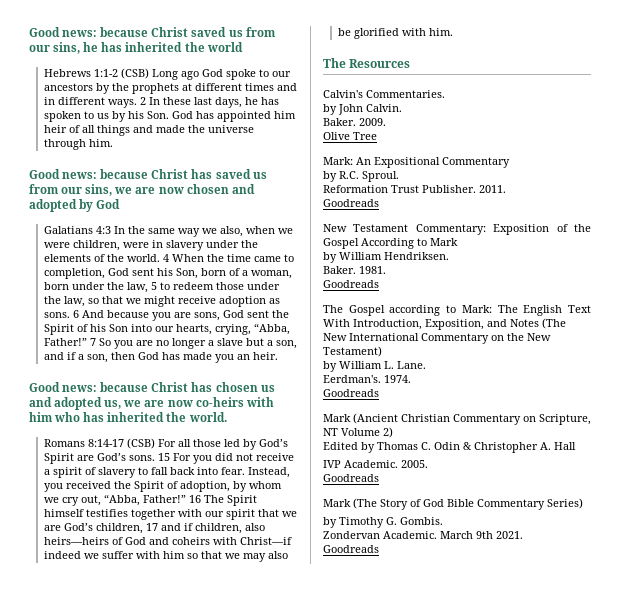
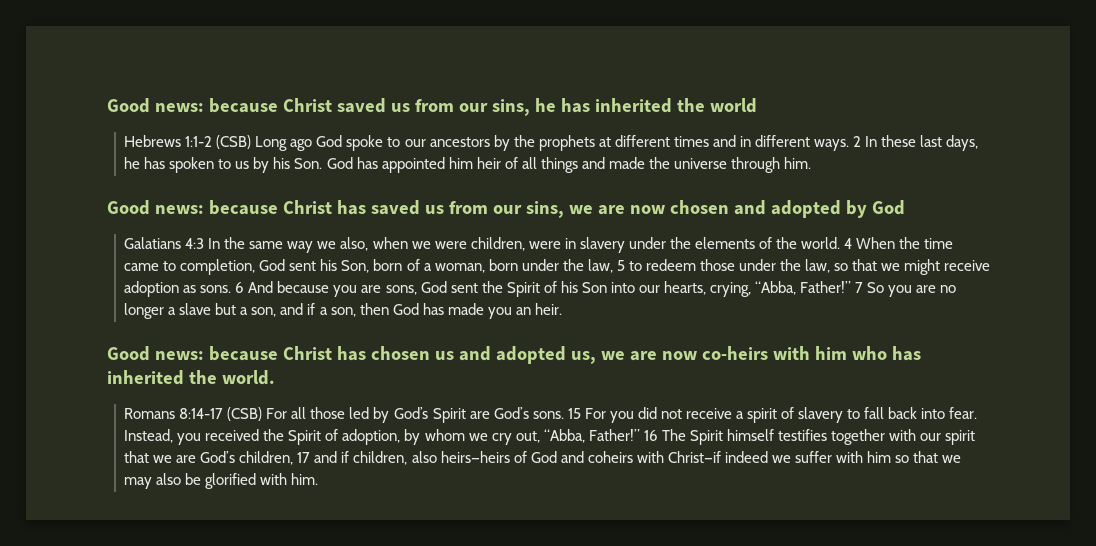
- The Resources
- Calvin's Commentaries.
- by John Calvin.
- Baker. 2009.
- Olive Tree
- Mark: An Expositional Commentary
- by R.C. Sproul.
- Reformation Trust Publisher. 2011.
- Goodreads
- New Testament Commentary: Exposition of the Gospel According to Mark
- by William Hendriksen.
- Baker. 1981.
- Goodreads
- The Gospel according to Mark: The English Text With Introduction, Exposition, and Notes (The New International Commentary on the New Testament)
- by William L. Lane.
- Eerdman's. 1974.
- Goodreads
- Mark (Ancient Christian Commentary on Scripture, NT Volume 2)
- Edited by Thomas C. Odin & Christopher A. Hall
- IVP Academic. 2005.
- Goodreads
- Mark (The Story of God Bible Commentary Series)
- by Timothy G. Gombis.
- Zondervan Academic. March 9th 2021.
- Goodreads

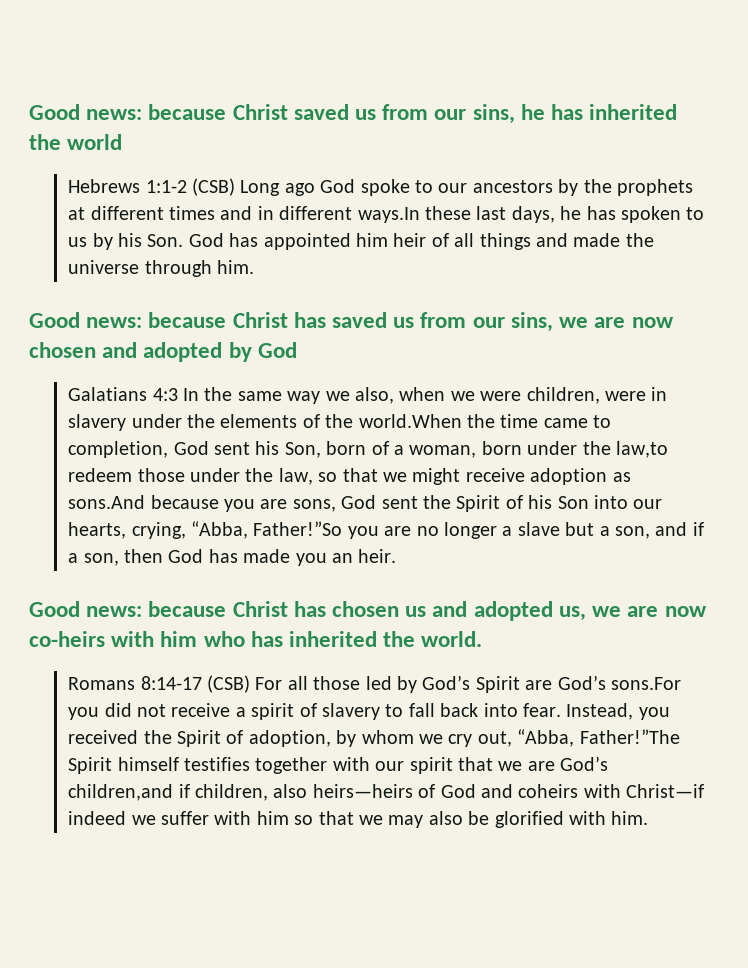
- Hebrews 1:1-2 (CSB) Long ago God spoke to our ancestors by the prophets at different times and in different ways. 2 In these last days, he has spoken to us by his Son. God has appointed him heir of all things and made the universe through him.
+ Hebrews 1:1-2 (CSB) Long ago God spoke to our ancestors by the prophets at different times and in different ways.In these last days, he has spoken to us by his Son. God has appointed him heir of all things and made the universe through him.
- Galatians 4:3 In the same way we also, when we were children, were in slavery under the elements of the world. 4 When the time came to completion, God sent his Son, born of a woman, born under the law, 5 to redeem those under the law, so that we might receive adoption as sons. 6 And because you are sons, God sent the Spirit of his Son into our hearts, crying, “Abba, Father!” 7 So you are no longer a slave but a son, and if a son, then God has made you an heir.
+ Galatians 4:3 In the same way we also, when we were children, were in slavery under the elements of the world.When the time came to completion, God sent his Son, born of a woman, born under the law,to redeem those under the law, so that we might receive adoption as sons.And because you are sons, God sent the Spirit of his Son into our hearts, crying, “Abba, Father!”So you are no longer a slave but a son, and if a son, then God has made you an heir.
- Romans 8:14-17 (CSB) For all those led by God’s Spirit are God’s sons. 15 For you did not receive a spirit of slavery to fall back into fear.
+ Romans 8:14-17 (CSB) For all those led by God’s Spirit are God’s sons.For you did not receive a spirit of slavery to fall back into fear.
- Instead, you received the Spirit of adoption, by whom we cry out, “Abba, Father!” 16 The Spirit himself testifies together with our spirit that we are God’s children, 17 and if children, also heirs—heirs of God and coheirs with Christ—if indeed we suffer with him so that we may also be glorified with him.
+ Instead, you received the Spirit of adoption, by whom we cry out, “Abba, Father!”The Spirit himself testifies together with our spirit that we are God’s children,and if children, also heirs—heirs of God and coheirs with Christ—if indeed we suffer with him so that we may also be glorified with him.

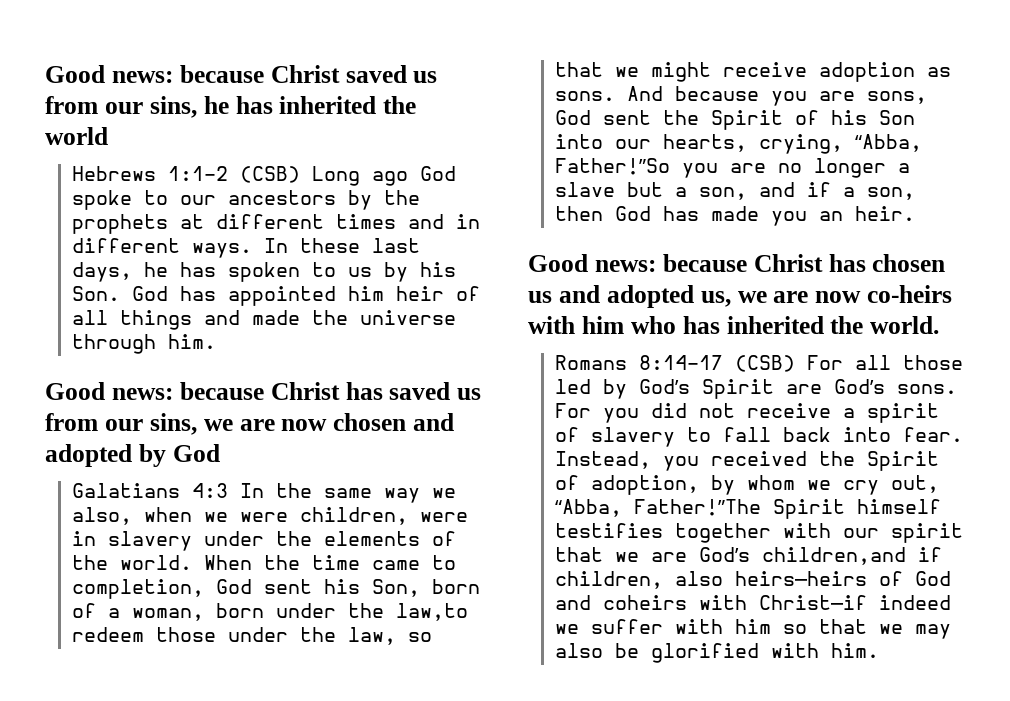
- Hebrews 1:1-2 (CSB) Long ago God spoke to our ancestors by the prophets at different times and in different ways.In these last days, he has spoken to us by his Son. God has appointed him heir of all things and made the universe through him.
+ Hebrews 1:1-2 (CSB) Long ago God spoke to our ancestors by the prophets at different times and in different ways. In these last days, he has spoken to us by his Son. God has appointed him heir of all things and made the universe through him.
- Galatians 4:3 In the same way we also, when we were children, were in slavery under the elements of the world.When the time came to completion, God sent his Son, born of a woman, born under the law,to redeem those under the law, so that we might receive adoption as sons.And because you are sons, God sent the Spirit of his Son into our hearts, crying, “Abba, Father!”So you are no longer a slave but a son, and if a son, then God has made you an heir.
+ Galatians 4:3 In the same way we also, when we were children, were in slavery under the elements of the world. When the time came to completion, God sent his Son, born of a woman, born under the law,to redeem those under the law, so that we might receive adoption as sons. And because you are sons, God sent the Spirit of his Son into our hearts, crying, “Abba, Father!”So you are no longer a slave but a son, and if a son, then God has made you an heir.
- Romans 8:14-17 (CSB) For all those led by God’s Spirit are God’s sons.For you did not receive a spirit of slavery to fall back into fear.
+ Romans 8:14-17 (CSB) For all those led by God’s Spirit are God’s sons. For you did not receive a spirit of slavery to fall back into fear.

